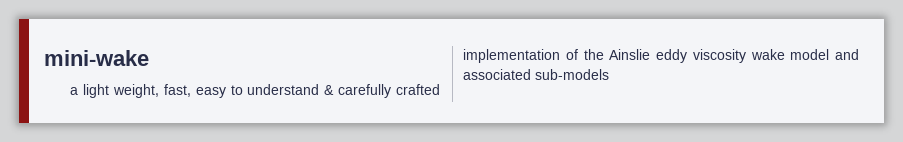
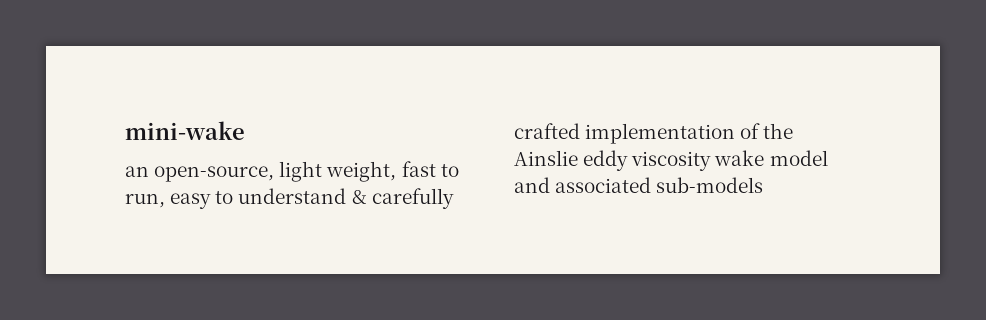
- a light weight, fast, easy to understand & carefully crafted implementation of the Ainslie eddy viscosity wake model and associated sub-models
+ an open-source, light weight, fast to run, easy to understand & carefully crafted implementation of the Ainslie eddy viscosity wake model and associated sub-models

